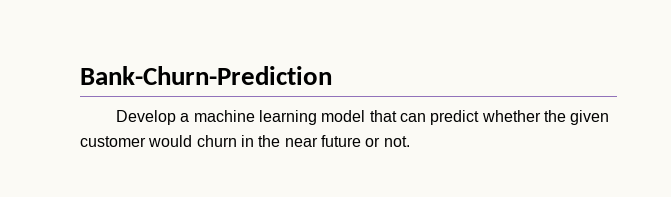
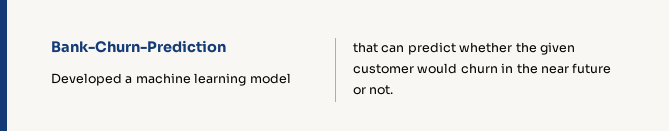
- Develop a machine learning model that can predict whether the given customer would churn in the near future or not.
+ Developed a machine learning model that can predict whether the given customer would churn in the near future or not.

